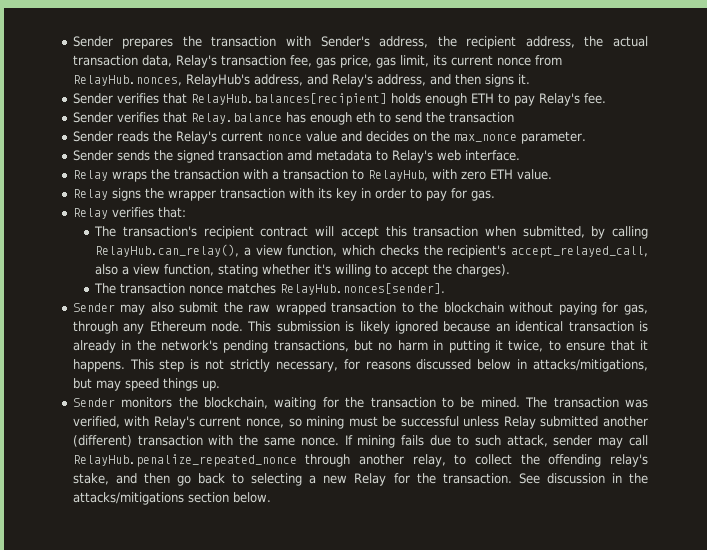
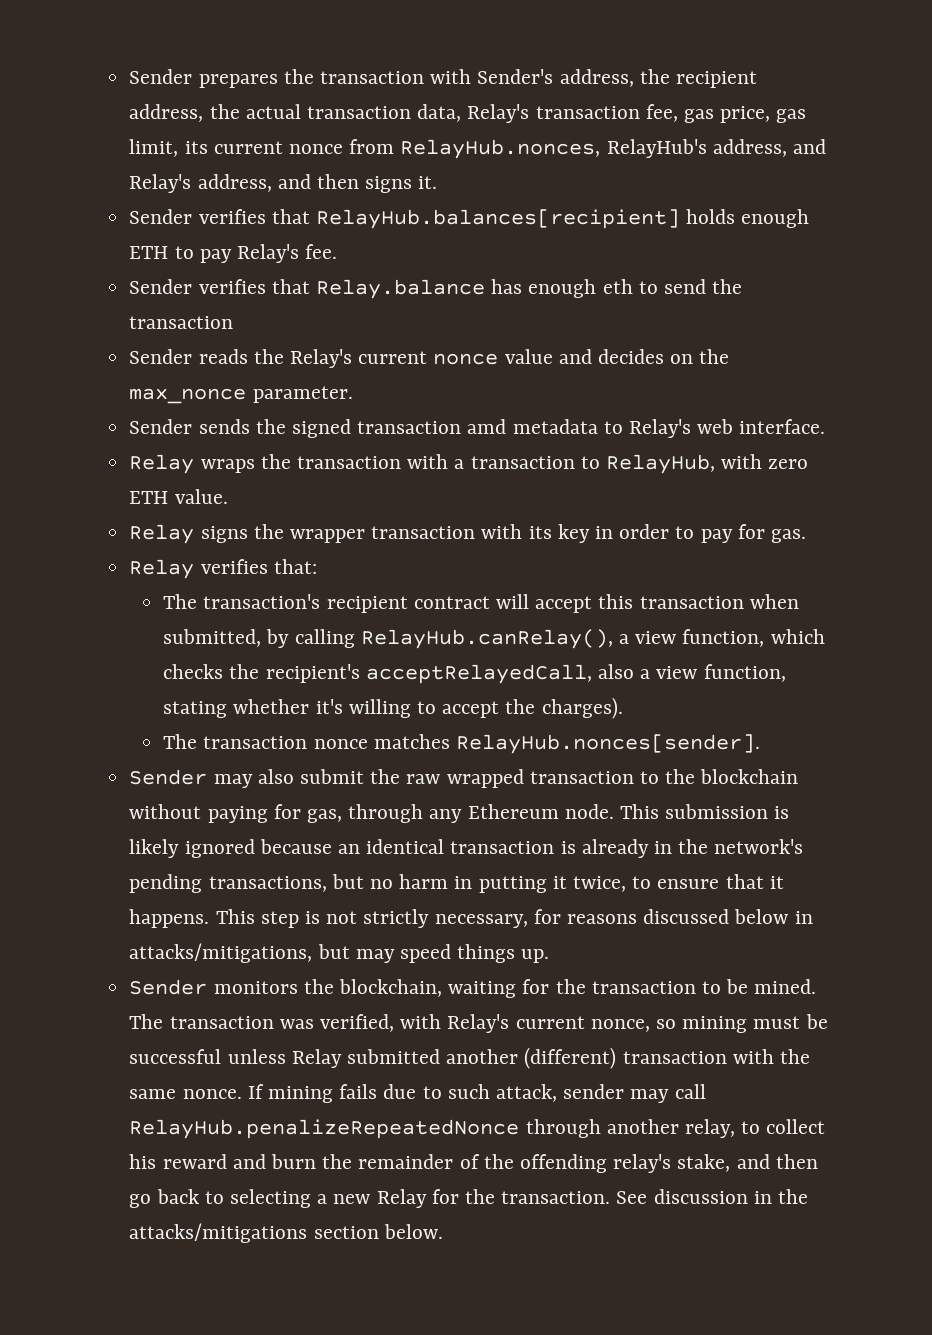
- The transaction's recipient contract will accept this transaction when submitted, by calling RelayHub.can_relay(), a view function, which checks the recipient's accept_relayed_call, also a view function, stating whether it's willing to accept the charges).
+ The transaction's recipient contract will accept this transaction when submitted, by calling RelayHub.canRelay(), a view function, which checks the recipient's acceptRelayedCall, also a view function, stating whether it's willing to accept the charges).
- If mining fails due to such attack, sender may call RelayHub.penalize_repeated_nonce through another relay, to collect the offending relay's stake, and then go back to selecting a new Relay for the transaction.
+ If mining fails due to such attack, sender may call RelayHub.penalizeRepeatedNonce through another relay, to collect his reward and burn the remainder of the offending relay's stake, and then go back to selecting a new Relay for the transaction.

